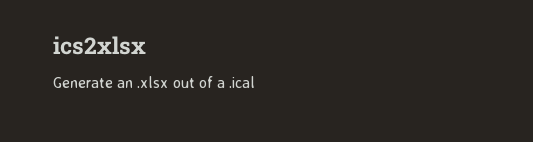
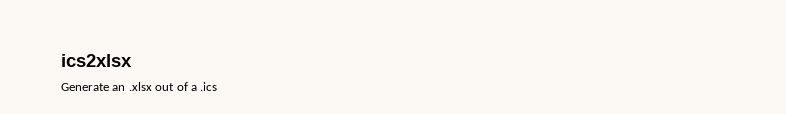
- Generate an .xlsx out of a .ical
+ Generate an .xlsx out of a .ics

